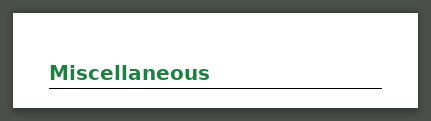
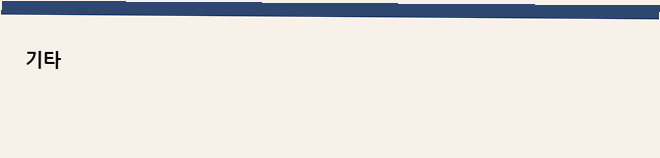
- Miscellaneous
+ 기타

